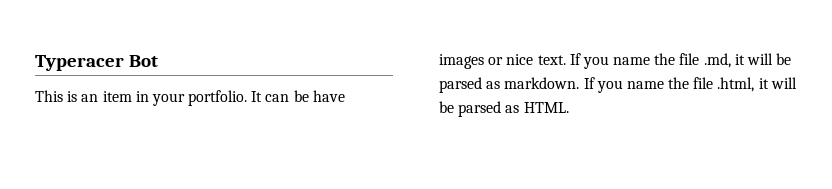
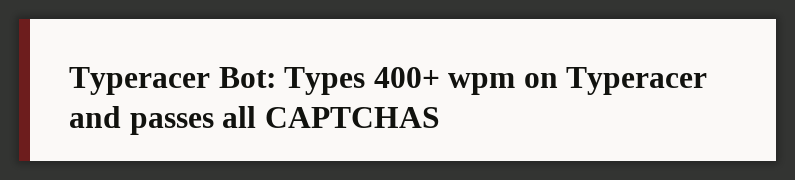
- Typeracer Bot
- This is an item in your portfolio. It can be have images or nice text. If you name the file .md, it will be parsed as markdown. If you name the file .html, it will be parsed as HTML.
+ Typeracer Bot: Types 400+ wpm on Typeracer and passes all CAPTCHAS

